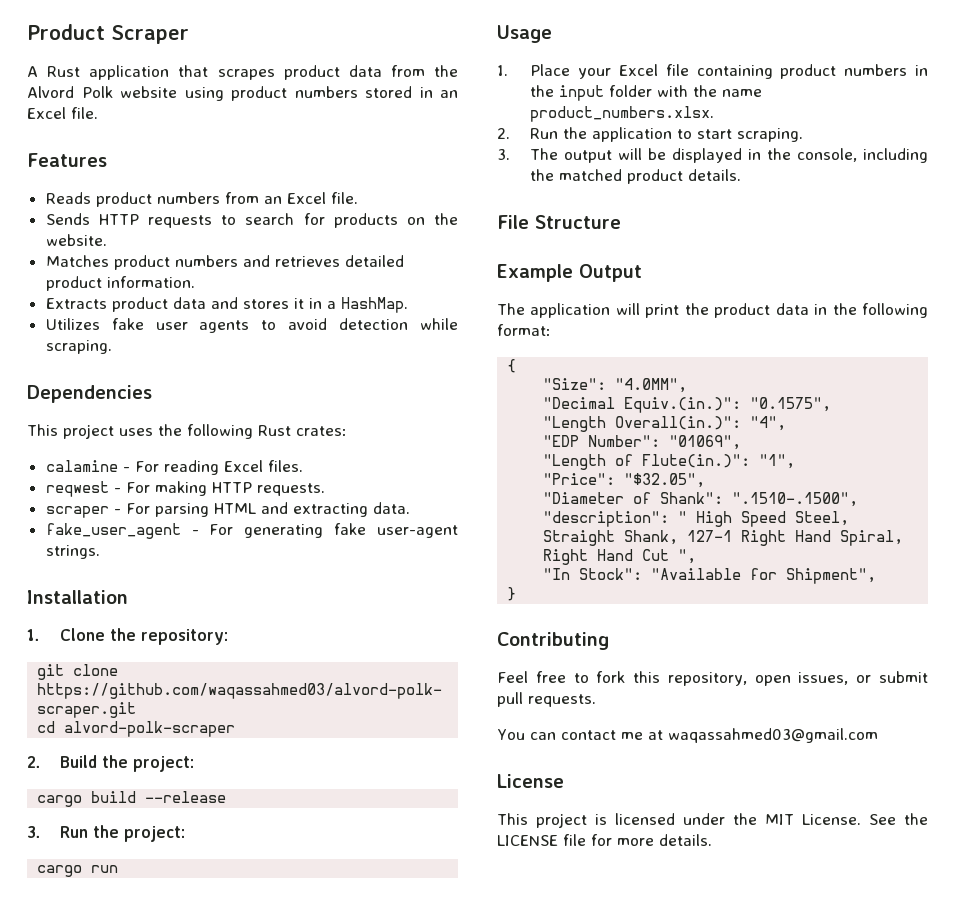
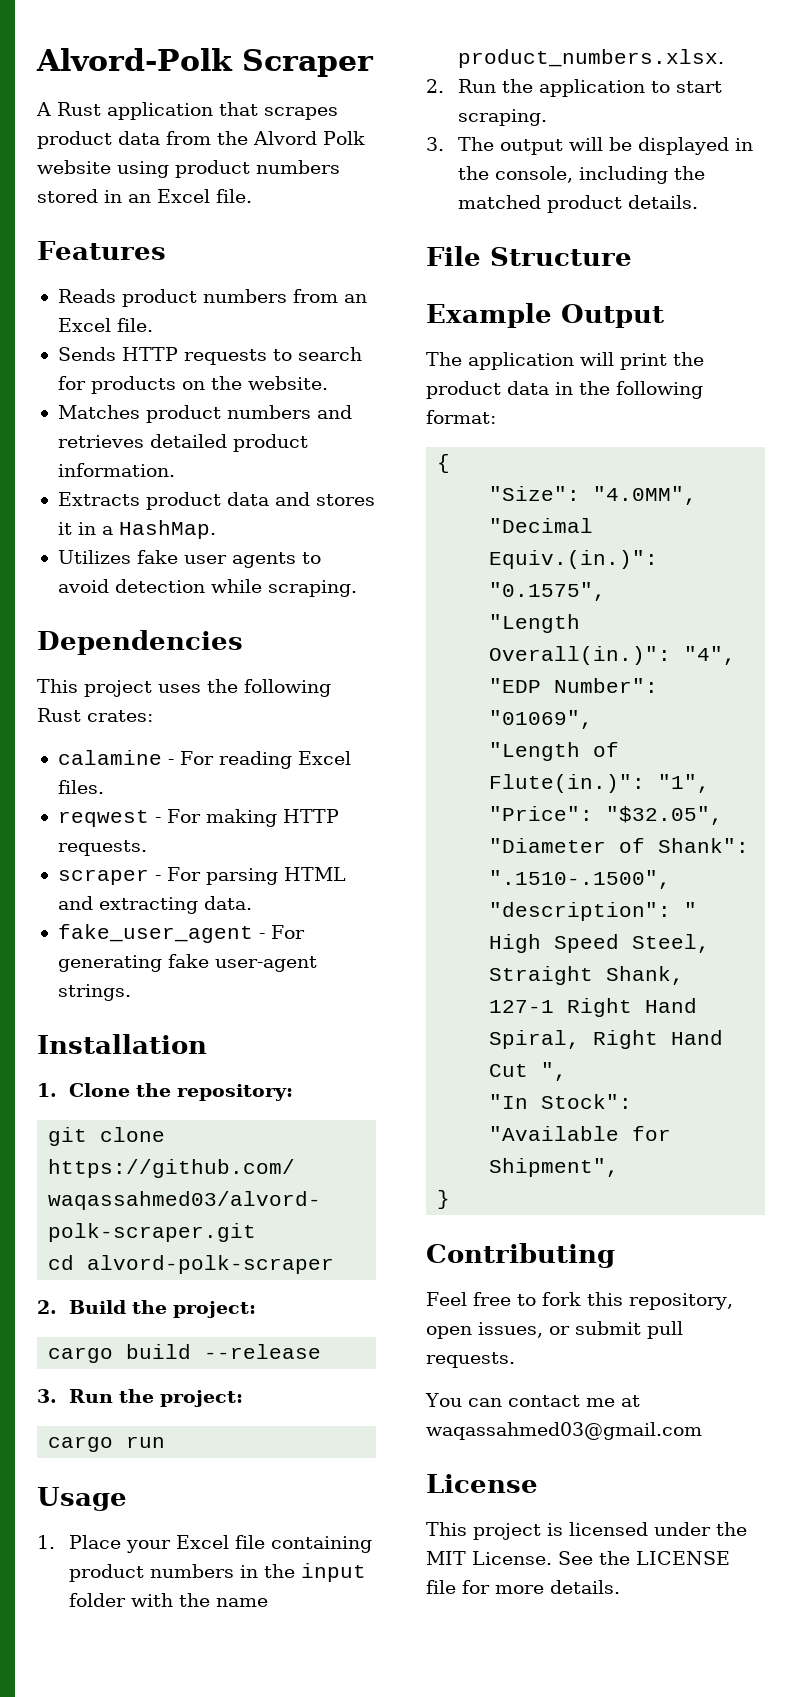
- Product Scraper
+ Alvord-Polk Scraper

